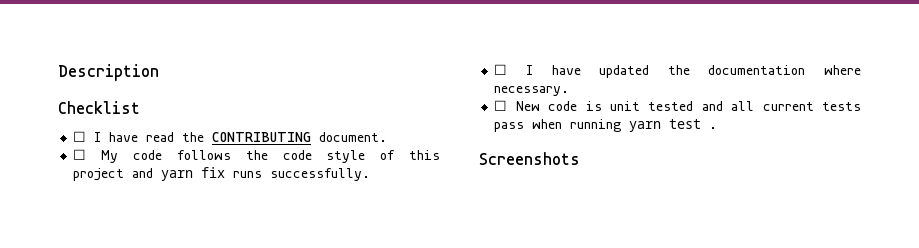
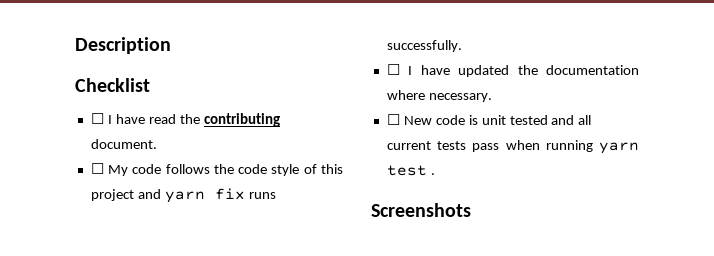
- ☐ I have read the CONTRIBUTING document.
+ ☐ I have read the contributing document.

